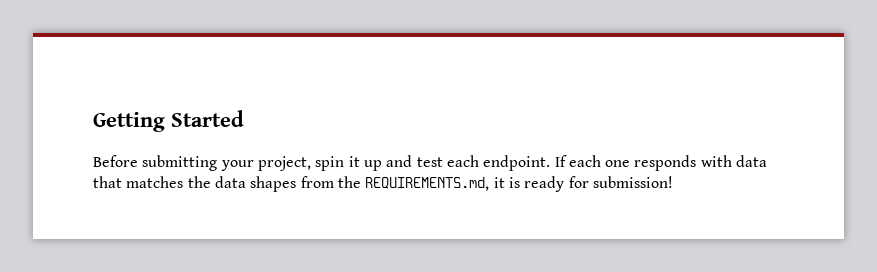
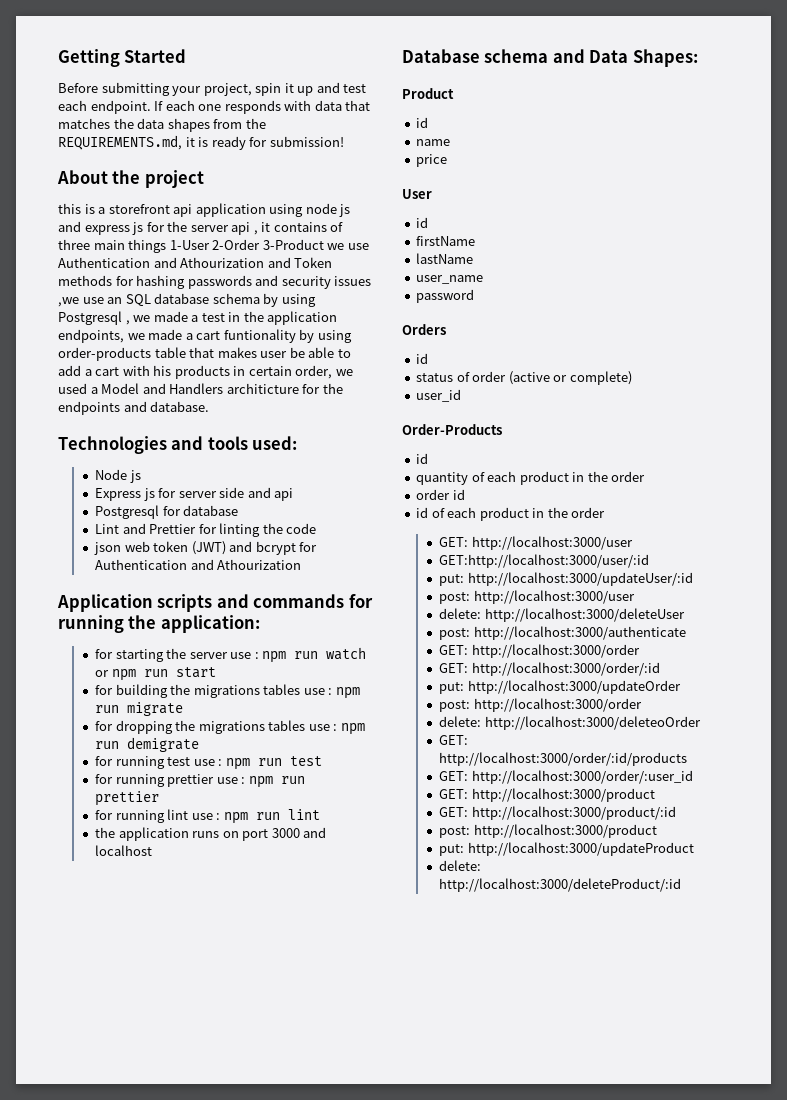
+ About the project
+ this is a storefront api application using node js and express js for the server api , it contains of three main things 1-User 2-Order 3-Product we use Authentication and Athourization and Token methods for hashing passwords and security issues ,we use an SQL database schema by using Postgresql , we made a test in the application endpoints, we made a cart funtionality by using order-products table that makes user be able to add a cart with his products in certain order, we used a Model and Handlers architicture for the endpoints and database.
+ Technologies and tools used:
+ Node js
+ Express js for server side and api
+ Postgresql for database
+ Lint and Prettier for linting the code
+ json web token (JWT) and bcrypt for Authentication and Athourization
+ Application scripts and commands for running the application:
+ for starting the server use : npm run watch or npm run start
+ for building the migrations tables use : npm run migrate
+ for dropping the migrations tables use : npm run demigrate
+ for running test use : npm run test
+ for running prettier use : npm run prettier
+ for running lint use : npm run lint
+ the application runs on port 3000 and localhost
+ Database schema and Data Shapes:
+ Product
+ id
+ name
+ price
+ User
+ id
+ firstName
+ lastName
+ user_name
+ password
+ Orders
+ id
+ status of order (active or complete)
+ user_id
+ Order-Products
+ id
+ quantity of each product in the order
+ order id
+ id of each product in the order
+ GET: http://localhost:3000/user
+ GET:http://localhost:3000/user/:id
+ put: http://localhost:3000/updateUser/:id
+ post: http://localhost:3000/user
+ delete: http://localhost:3000/deleteUser
+ post: http://localhost:3000/authenticate
+ GET: http://localhost:3000/order
+ GET: http://localhost:3000/order/:id
+ put: http://localhost:3000/updateOrder
+ post: http://localhost:3000/order
+ delete: http://localhost:3000/deleteoOrder
+ GET: http://localhost:3000/order/:id/products
+ GET: http://localhost:3000/order/:user_id
+ GET: http://localhost:3000/product
+ GET: http://localhost:3000/product/:id
+ post: http://localhost:3000/product
+ put: http://localhost:3000/updateProduct
+ delete: http://localhost:3000/deleteProduct/:id

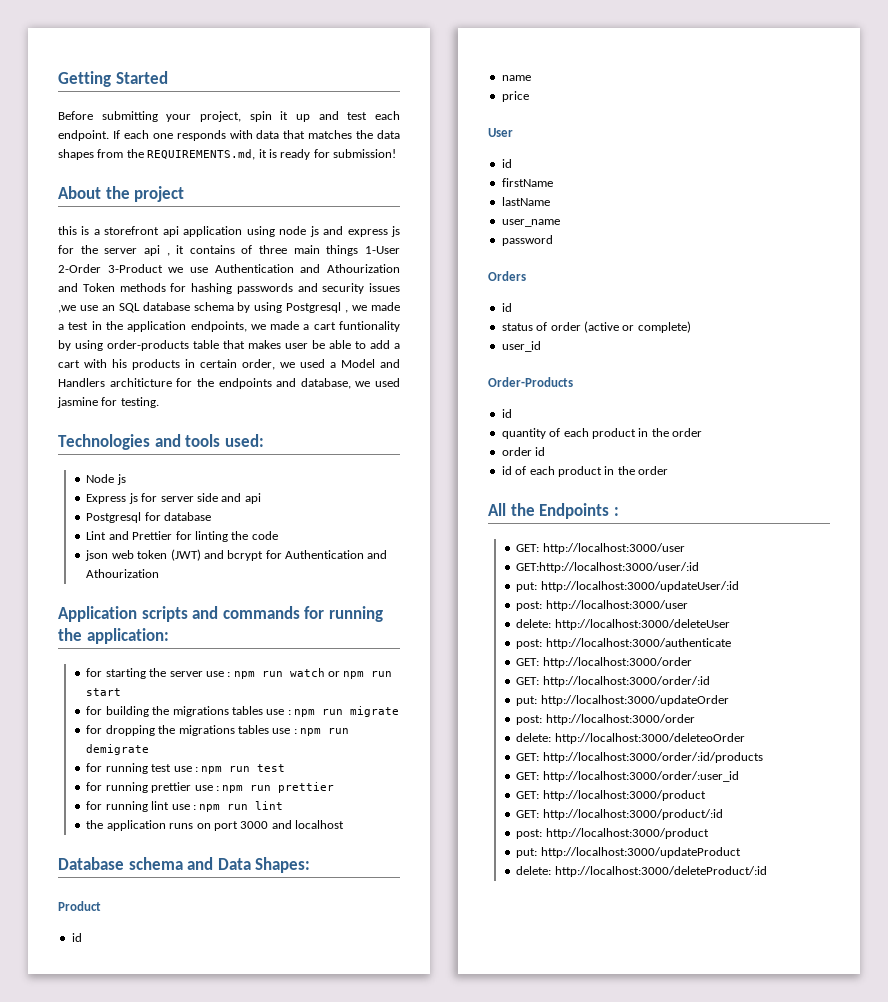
- this is a storefront api application using node js and express js for the server api , it contains of three main things 1-User 2-Order 3-Product we use Authentication and Athourization and Token methods for hashing passwords and security issues ,we use an SQL database schema by using Postgresql , we made a test in the application endpoints, we made a cart funtionality by using order-products table that makes user be able to add a cart with his products in certain order, we used a Model and Handlers architicture for the endpoints and database.
+ this is a storefront api application using node js and express js for the server api , it contains of three main things 1-User 2-Order 3-Product we use Authentication and Athourization and Token methods for hashing passwords and security issues ,we use an SQL database schema by using Postgresql , we made a test in the application endpoints, we made a cart funtionality by using order-products table that makes user be able to add a cart with his products in certain order, we used a Model and Handlers architicture for the endpoints and database, we used jasmine for testing.
+ All the Endpoints :

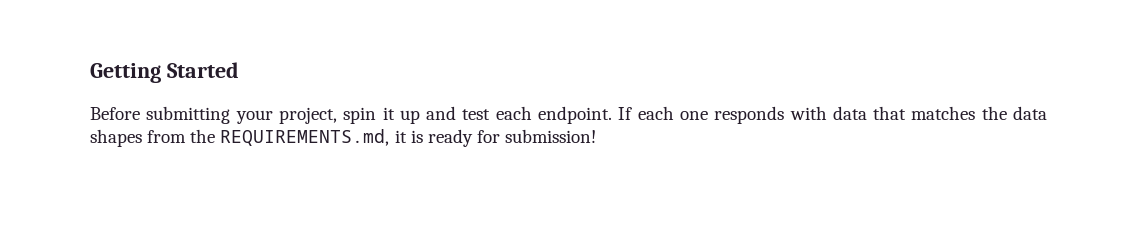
- About the project
- this is a storefront api application using node js and express js for the server api , it contains of three main things 1-User 2-Order 3-Product we use Authentication and Athourization and Token methods for hashing passwords and security issues ,we use an SQL database schema by using Postgresql , we made a test in the application endpoints, we made a cart funtionality by using order-products table that makes user be able to add a cart with his products in certain order, we used a Model and Handlers architicture for the endpoints and database, we used jasmine for testing.
- Technologies and tools used:
- Node js
- Express js for server side and api
- Postgresql for database
- Lint and Prettier for linting the code
- json web token (JWT) and bcrypt for Authentication and Athourization
- Application scripts and commands for running the application:
- for starting the server use : npm run watch or npm run start
- for building the migrations tables use : npm run migrate
- for dropping the migrations tables use : npm run demigrate
- for running test use : npm run test
- for running prettier use : npm run prettier
- for running lint use : npm run lint
- the application runs on port 3000 and localhost
- Database schema and Data Shapes:
- Product
- id
- name
- price
- User
- id
- firstName
- lastName
- user_name
- password
- Orders
- id
- status of order (active or complete)
- user_id
- Order-Products
- id
- quantity of each product in the order
- order id
- id of each product in the order
- All the Endpoints :
- GET: http://localhost:3000/user
- GET:http://localhost:3000/user/:id
- put: http://localhost:3000/updateUser/:id
- post: http://localhost:3000/user
- delete: http://localhost:3000/deleteUser
- post: http://localhost:3000/authenticate
- GET: http://localhost:3000/order
- GET: http://localhost:3000/order/:id
- put: http://localhost:3000/updateOrder
- post: http://localhost:3000/order
- delete: http://localhost:3000/deleteoOrder
- GET: http://localhost:3000/order/:id/products
- GET: http://localhost:3000/order/:user_id
- GET: http://localhost:3000/product
- GET: http://localhost:3000/product/:id
- post: http://localhost:3000/product
- put: http://localhost:3000/updateProduct
- delete: http://localhost:3000/deleteProduct/:id

